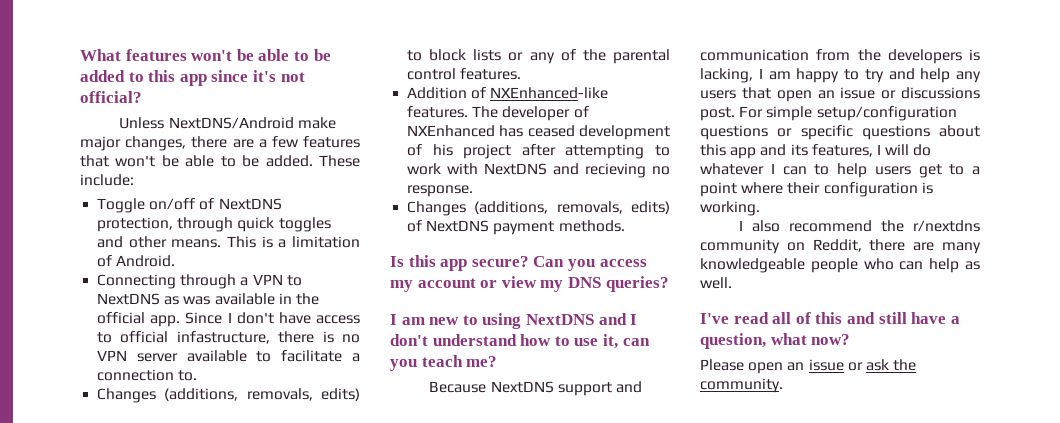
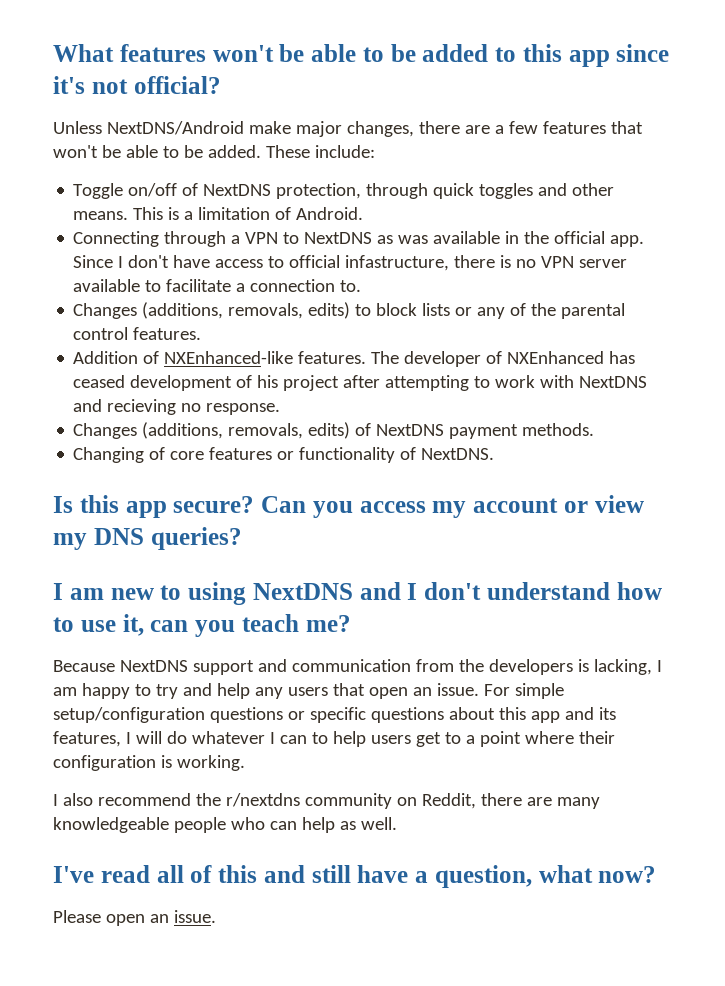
+ Changing of core features or functionality of NextDNS.
- Because NextDNS support and communication from the developers is lacking, I am happy to try and help any users that open an issue or discussions post.
+ Because NextDNS support and communication from the developers is lacking, I am happy to try and help any users that open an issue.
- Please open an issue or ask the community.
+ Please open an issue.

